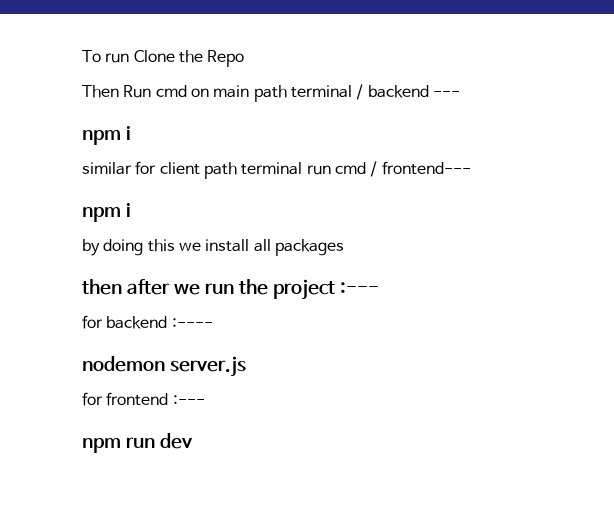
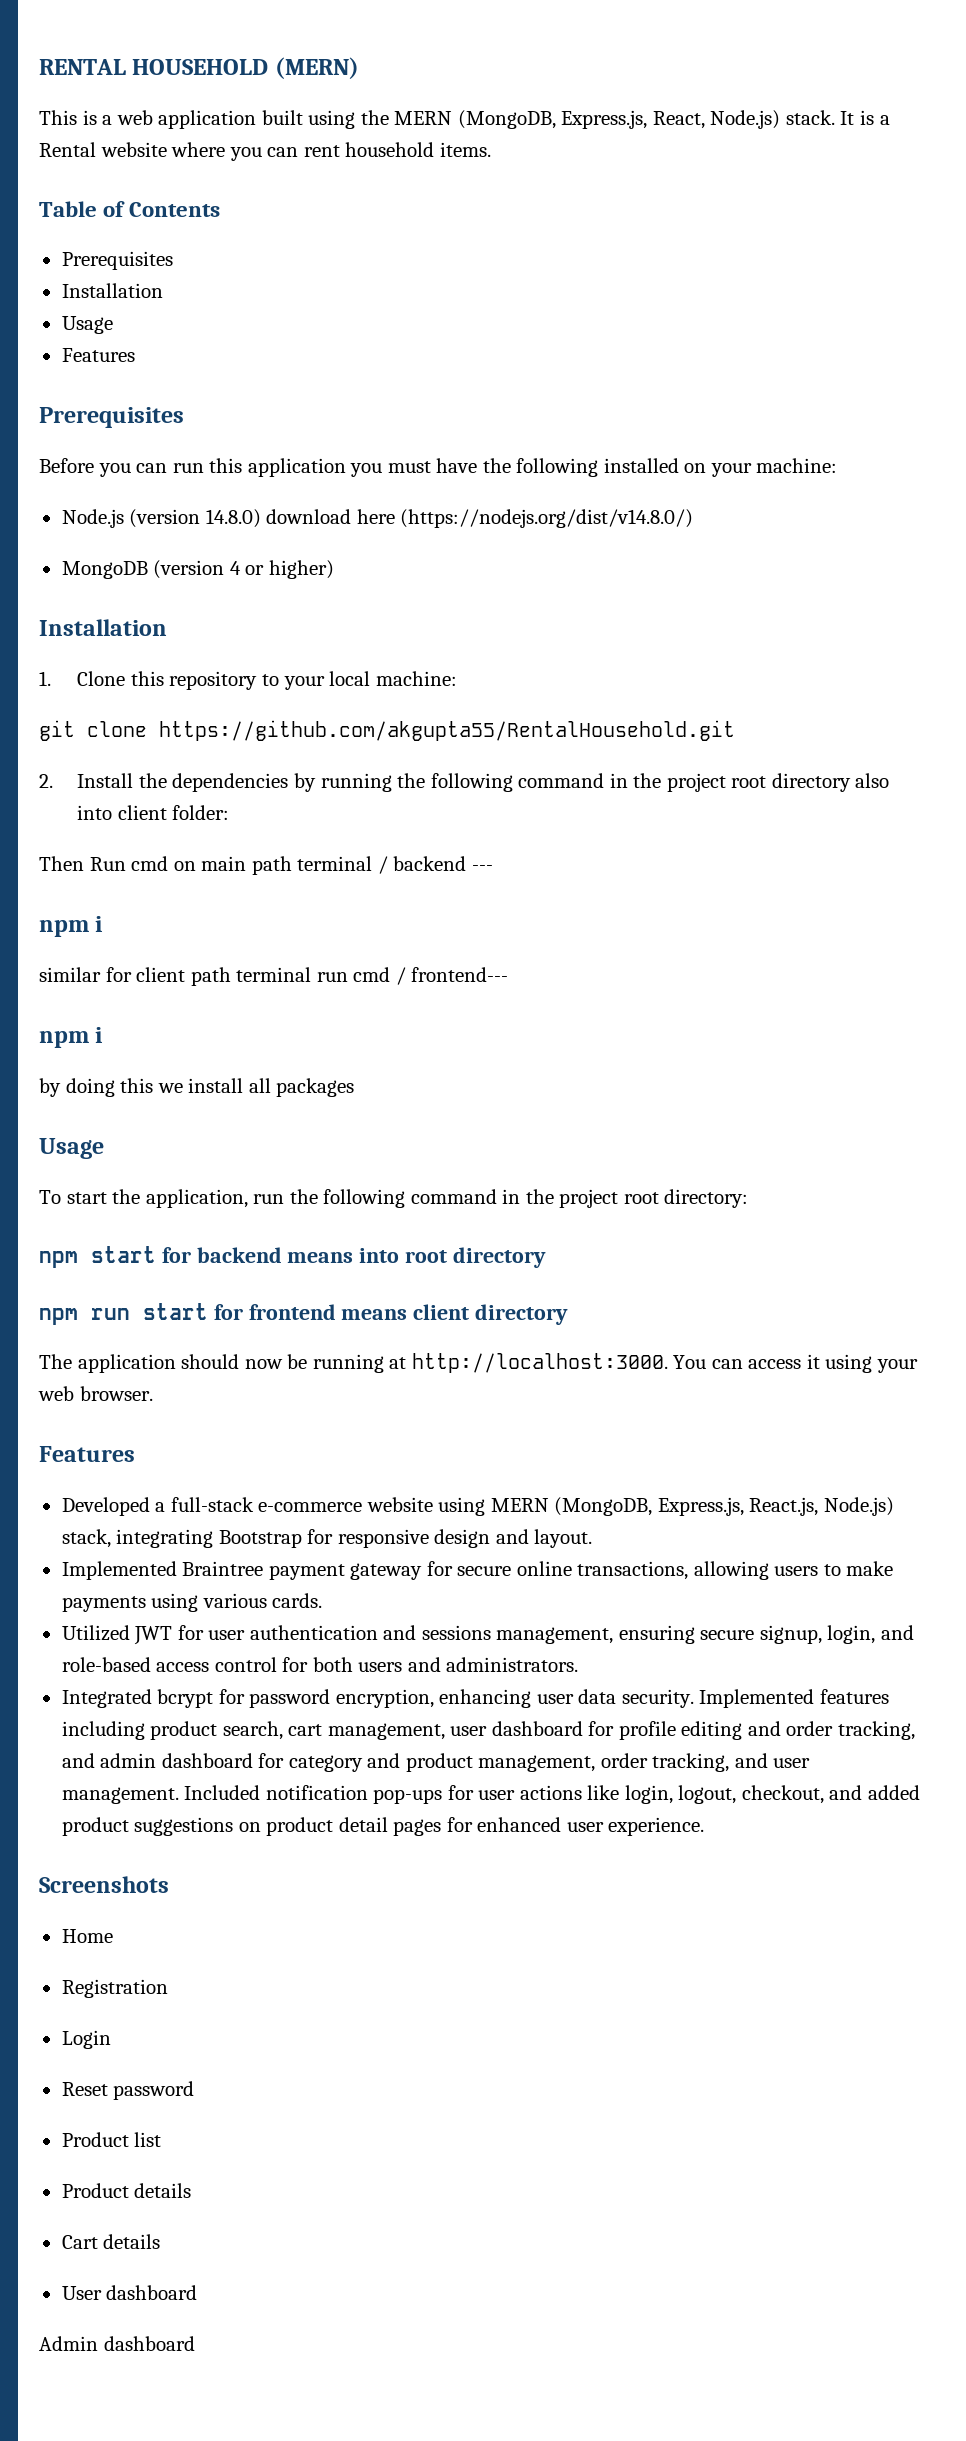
- To run Clone the Repo
+ RENTAL HOUSEHOLD (MERN)
+ This is a web application built using the MERN (MongoDB, Express.js, React, Node.js) stack. It is a Rental website where you can rent household items.
+ Table of Contents
+ Prerequisites
+ Installation
+ Usage
+ Features
+ Prerequisites
+ Before you can run this application you must have the following installed on your machine:
+ Node.js (version 14.8.0) download here (https://nodejs.org/dist/v14.8.0/)
+ MongoDB (version 4 or higher)
+ Installation
+ 1. Clone this repository to your local machine:
+ git clone https://github.com/akgupta55/RentalHousehold.git
+ 2. Install the dependencies by running the following command in the project root directory also into client folder:
  by doing this we install all packages
- then after we run the project :---
- for backend :----
- nodemon server.js
- for frontend :---
- npm run dev
+ Usage
+ To start the application, run the following command in the project root directory:
+ npm start for backend means into root directory
+ npm run start for frontend means client directory
+ The application should now be running at http://localhost:3000. You can access it using your web browser.
+ Features
+ Developed a full-stack e-commerce website using MERN (MongoDB, Express.js, React.js, Node.js) stack, integrating Bootstrap for responsive design and layout.
+ Implemented Braintree payment gateway for secure online transactions, allowing users to make payments using various cards.
+ Utilized JWT for user authentication and sessions management, ensuring secure signup, login, and role-based access control for both users and administrators.
+ Integrated bcrypt for password encryption, enhancing user data security. Implemented features including product search, cart management, user dashboard for profile editing and order tracking, and admin dashboard for category and product management, order tracking, and user management. Included notification pop-ups for user actions like login, logout, checkout, and added product suggestions on product detail pages for enhanced user experience.
+ Screenshots
+ Home
+ Registration
+ Login
+ Reset password
+ Product list
+ Product details
+ Cart details
+ User dashboard
+ Admin dashboard

